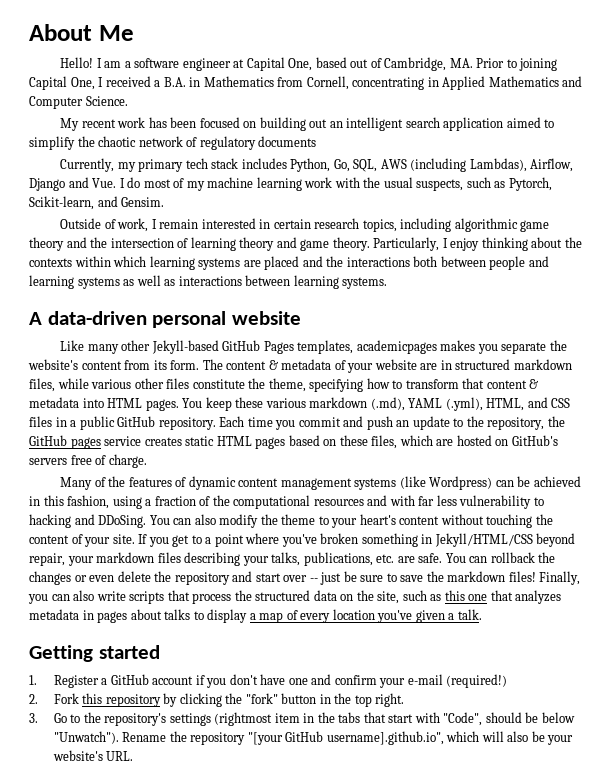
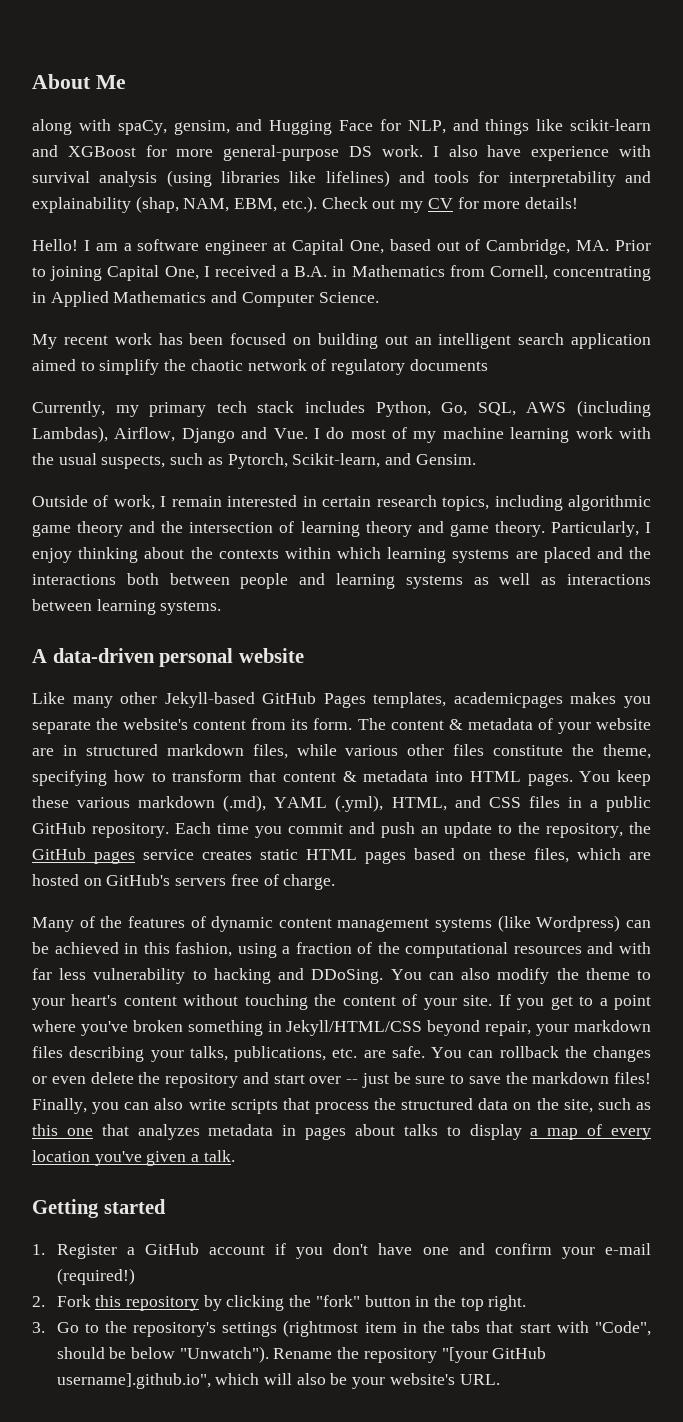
+ along with spaCy, gensim, and Hugging Face for NLP, and things like scikit-learn and XGBoost for more general-purpose DS work. I also have experience with survival analysis (using libraries like lifelines) and tools for interpretability and explainability (shap, NAM, EBM, etc.). Check out my CV for more details!

